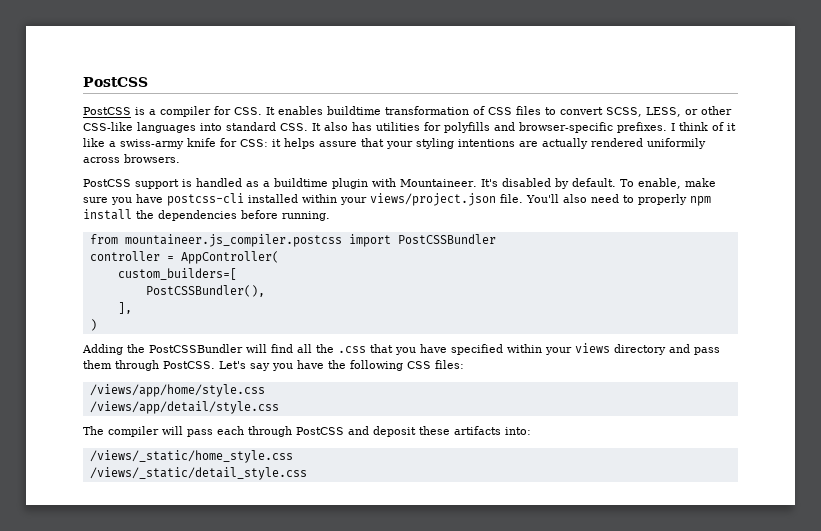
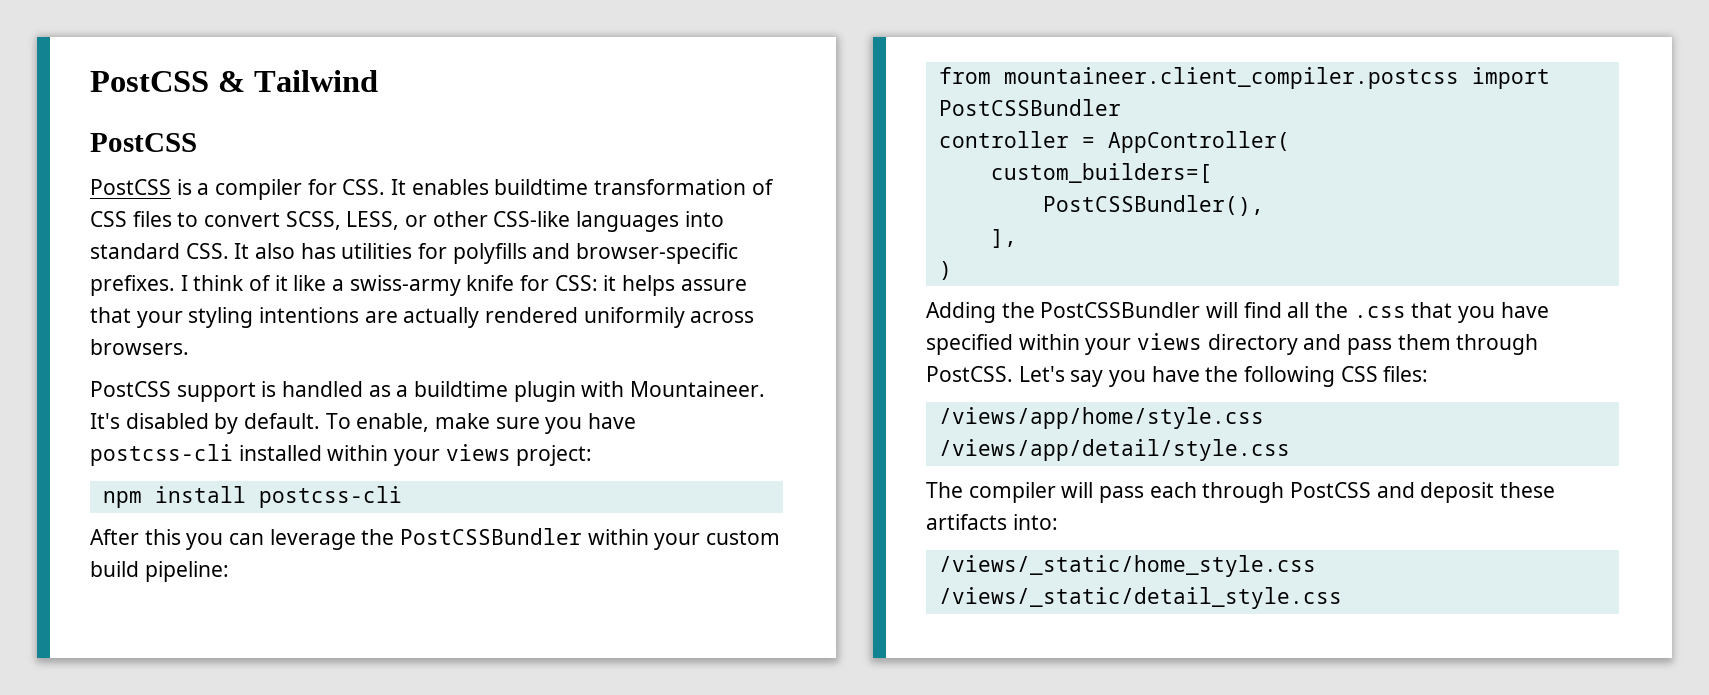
+ PostCSS & Tailwind
- To enable, make sure you have postcss-cli installed within your views/project.json file. You'll also need to properly npm install the dependencies before running.
+ To enable, make sure you have postcss-cli installed within your views project:
+ npm install postcss-cli
+ After this you can leverage the PostCSSBundler within your custom build pipeline:
- from mountaineer.js_compiler.postcss import PostCSSBundler
+ from mountaineer.client_compiler.postcss import PostCSSBundler

